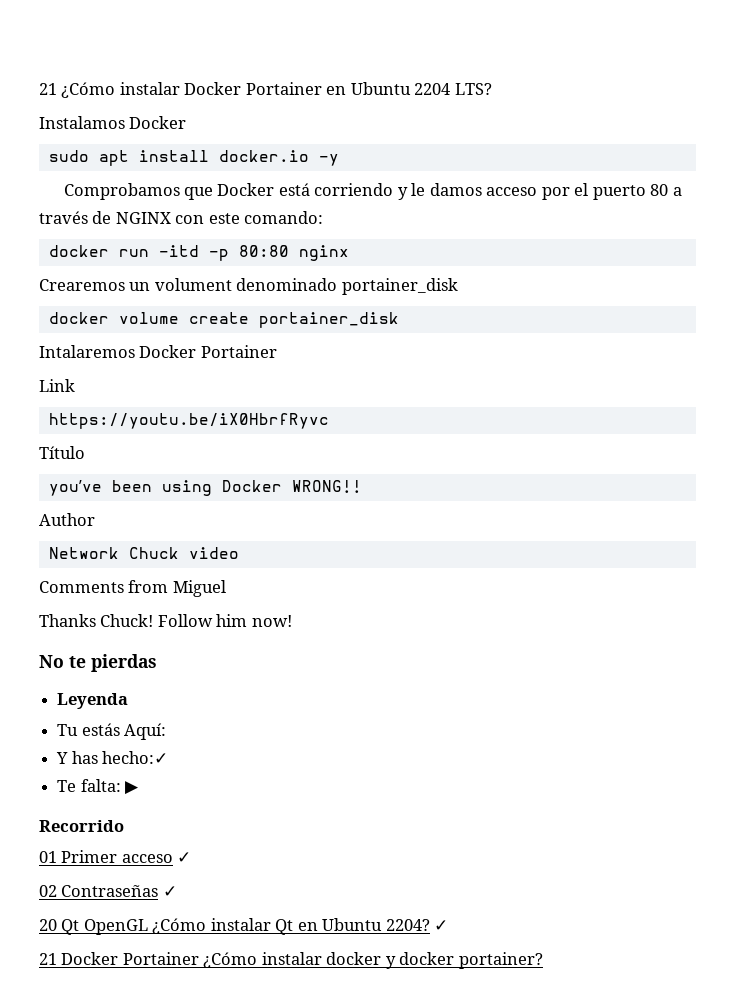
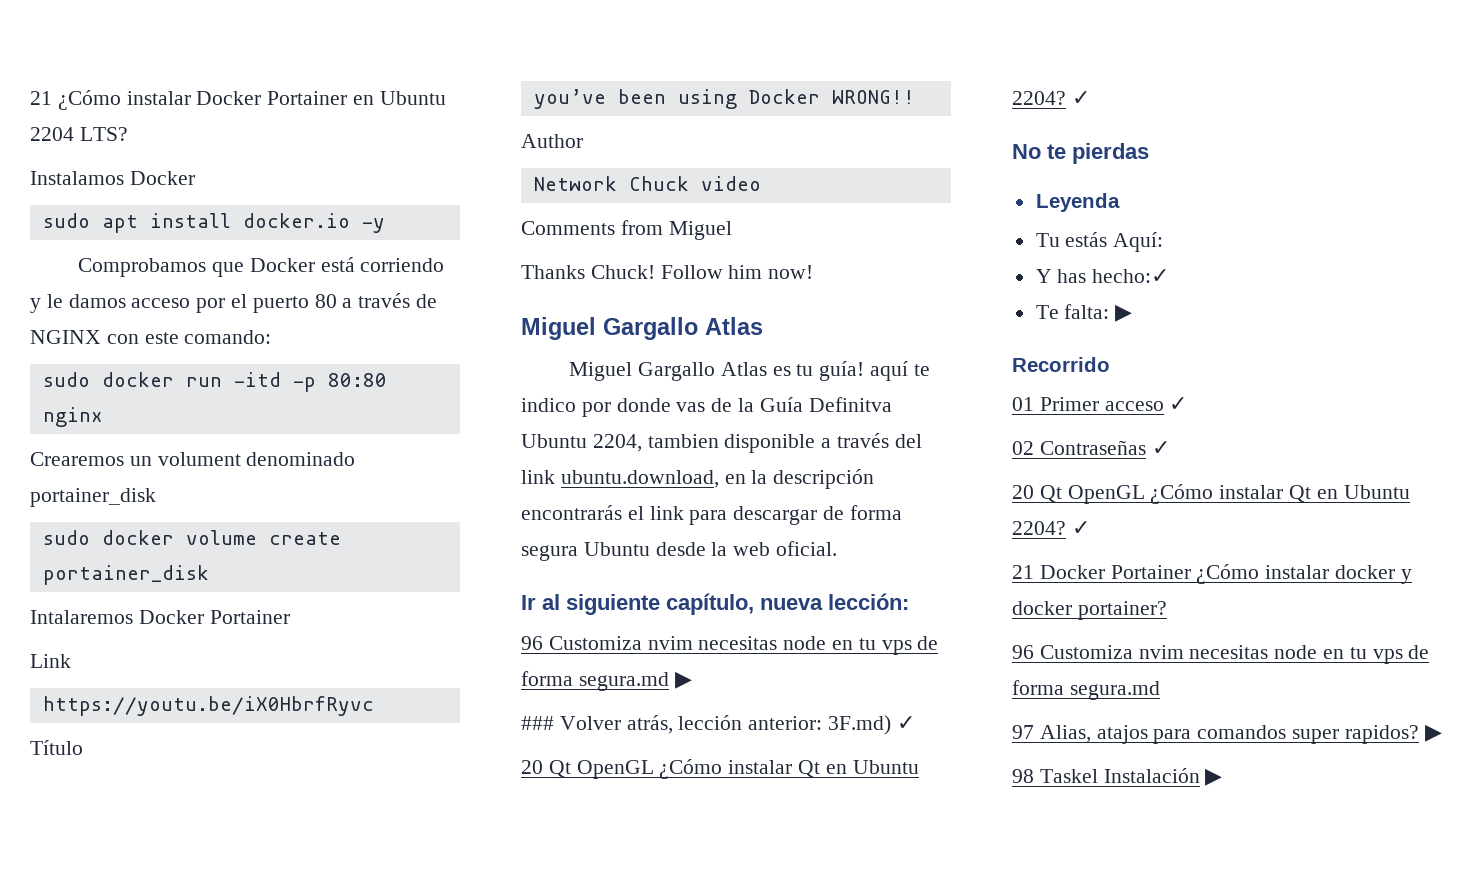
- docker run -itd -p 80:80 nginx
+ sudo docker run -itd -p 80:80 nginx
- docker volume create portainer_disk
+ sudo docker volume create portainer_disk
  Follow him now!
+ Miguel Gargallo Atlas
+ Miguel Gargallo Atlas es tu guía! aquí te indico por donde vas de la Guía Definitva Ubuntu 2204, tambien disponible a través del link ubuntu.download, en la descripción encontrarás el link para descargar de forma segura Ubuntu desde la web oficial.
+ Ir al siguiente capítulo, nueva lección:
+ 96 Customiza nvim necesitas node en tu vps de forma segura.md ▶
+ ### Volver atrás, lección anterior: 3F.md) ✓
+ 20 Qt OpenGL ¿Cómo instalar Qt en Ubuntu 2204? ✓
  21 Docker Portainer ¿Cómo instalar docker y docker portainer?
+ 96 Customiza nvim necesitas node en tu vps de forma segura.md
+ 97 Alias, atajos para comandos super rapidos? ▶
+ 98 Taskel Instalación ▶

